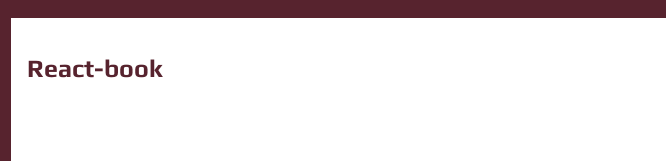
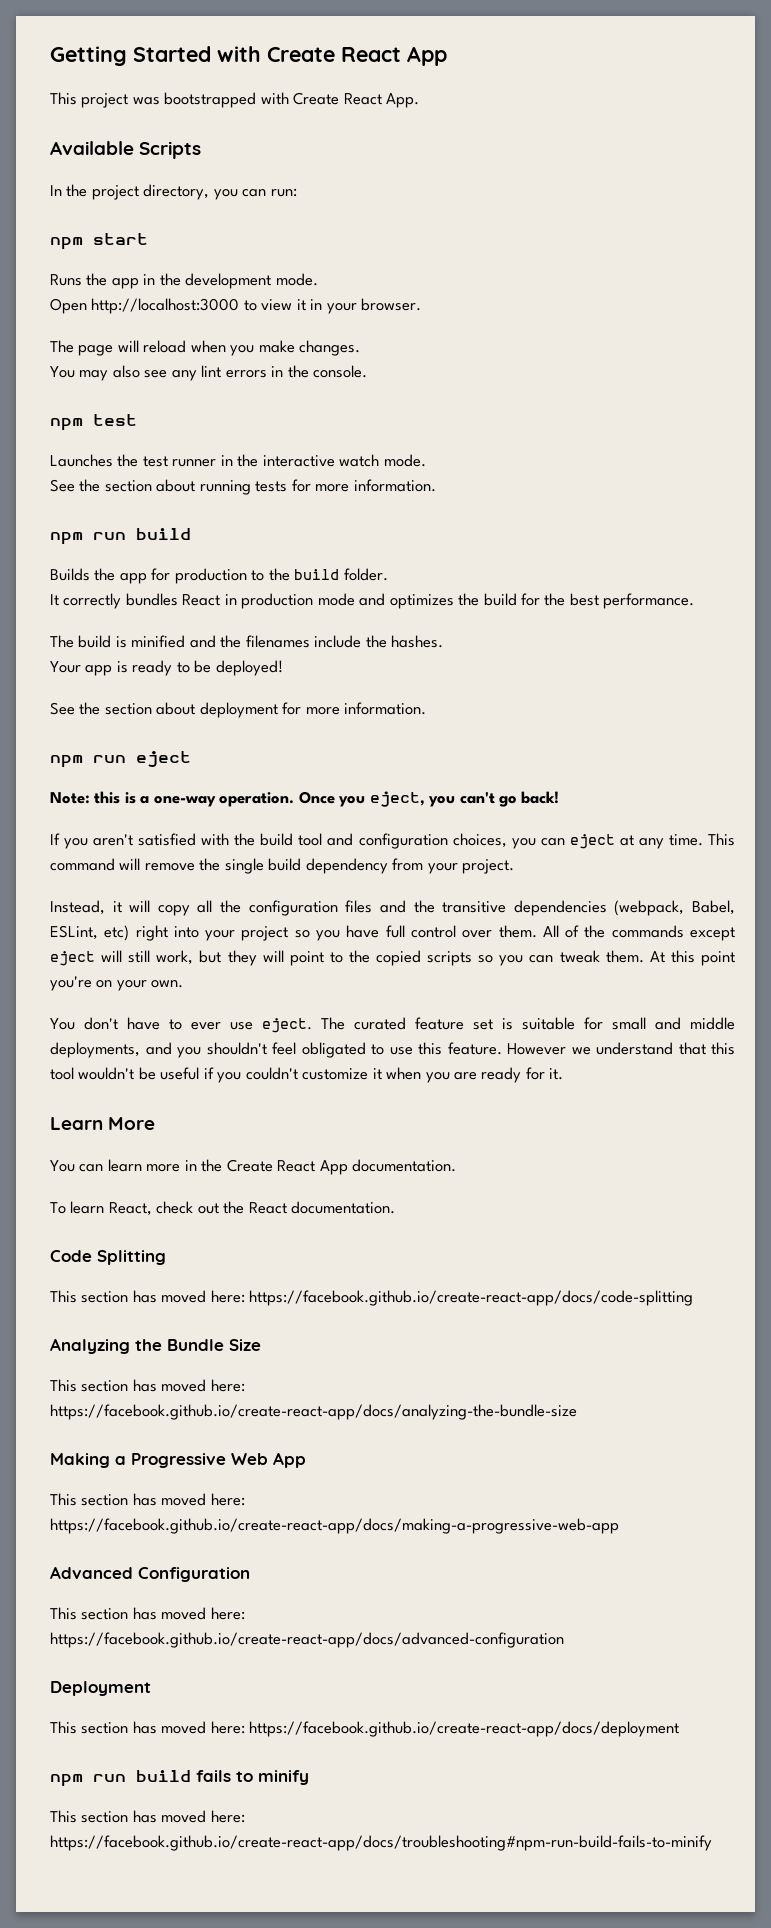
- React-book
+ Getting Started with Create React App
+ This project was bootstrapped with Create React App.
+ Available Scripts
+ In the project directory, you can run:
+ npm start
+ Runs the app in the development mode.
+ Open http://localhost:3000 to view it in your browser.
+ The page will reload when you make changes.
+ You may also see any lint errors in the console.
+ npm test
+ Launches the test runner in the interactive watch mode.
+ See the section about running tests for more information.
+ npm run build
+ Builds the app for production to the build folder.
+ It correctly bundles React in production mode and optimizes the build for the best performance.
+ The build is minified and the filenames include the hashes.
+ Your app is ready to be deployed!
+ See the section about deployment for more information.
+ npm run eject
+ Note: this is a one-way operation. Once you eject, you can't go back!
+ If you aren't satisfied with the build tool and configuration choices, you can eject at any time. This command will remove the single build dependency from your project.
+ Instead, it will copy all the configuration files and the transitive dependencies (webpack, Babel, ESLint, etc) right into your project so you have full control over them. All of the commands except eject will still work, but they will point to the copied scripts so you can tweak them. At this point you're on your own.
+ You don't have to ever use eject. The curated feature set is suitable for small and middle deployments, and you shouldn't feel obligated to use this feature. However we understand that this tool wouldn't be useful if you couldn't customize it when you are ready for it.
+ Learn More
+ You can learn more in the Create React App documentation.
+ To learn React, check out the React documentation.
+ Code Splitting
+ This section has moved here: https://facebook.github.io/create-react-app/docs/code-splitting
+ Analyzing the Bundle Size
+ This section has moved here: https://facebook.github.io/create-react-app/docs/analyzing-the-bundle-size
+ Making a Progressive Web App
+ This section has moved here: https://facebook.github.io/create-react-app/docs/making-a-progressive-web-app
+ Advanced Configuration
+ This section has moved here: https://facebook.github.io/create-react-app/docs/advanced-configuration
+ Deployment
+ This section has moved here: https://facebook.github.io/create-react-app/docs/deployment
+ npm run build fails to minify
+ This section has moved here: https://facebook.github.io/create-react-app/docs/troubleshooting#npm-run-build-fails-to-minify

